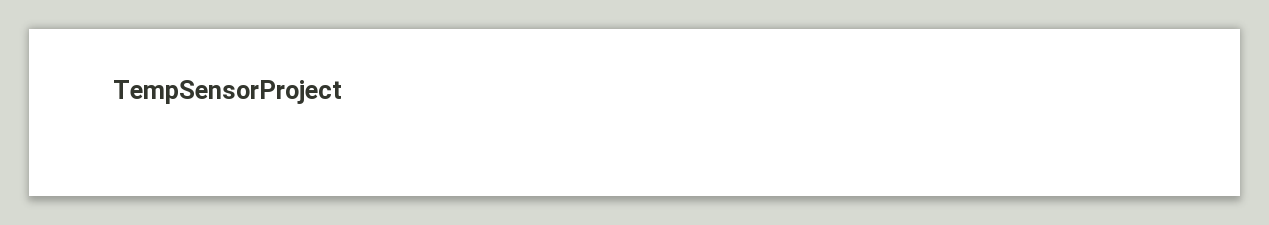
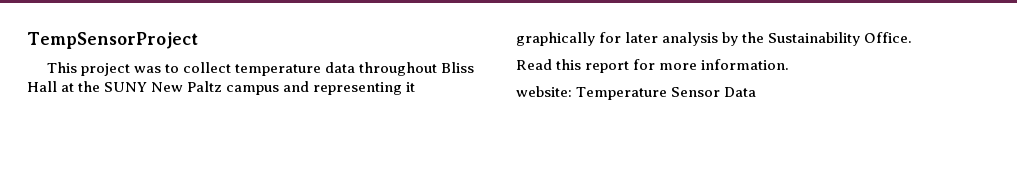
+ This project was to collect temperature data throughout Bliss Hall at the SUNY New Paltz campus and representing it graphically for later analysis by the Sustainability Office.
+ Read this report for more information.
+ website: Temperature Sensor Data

